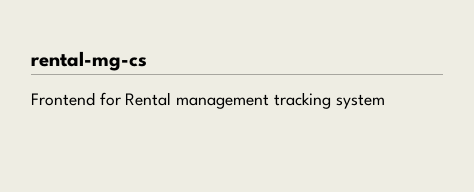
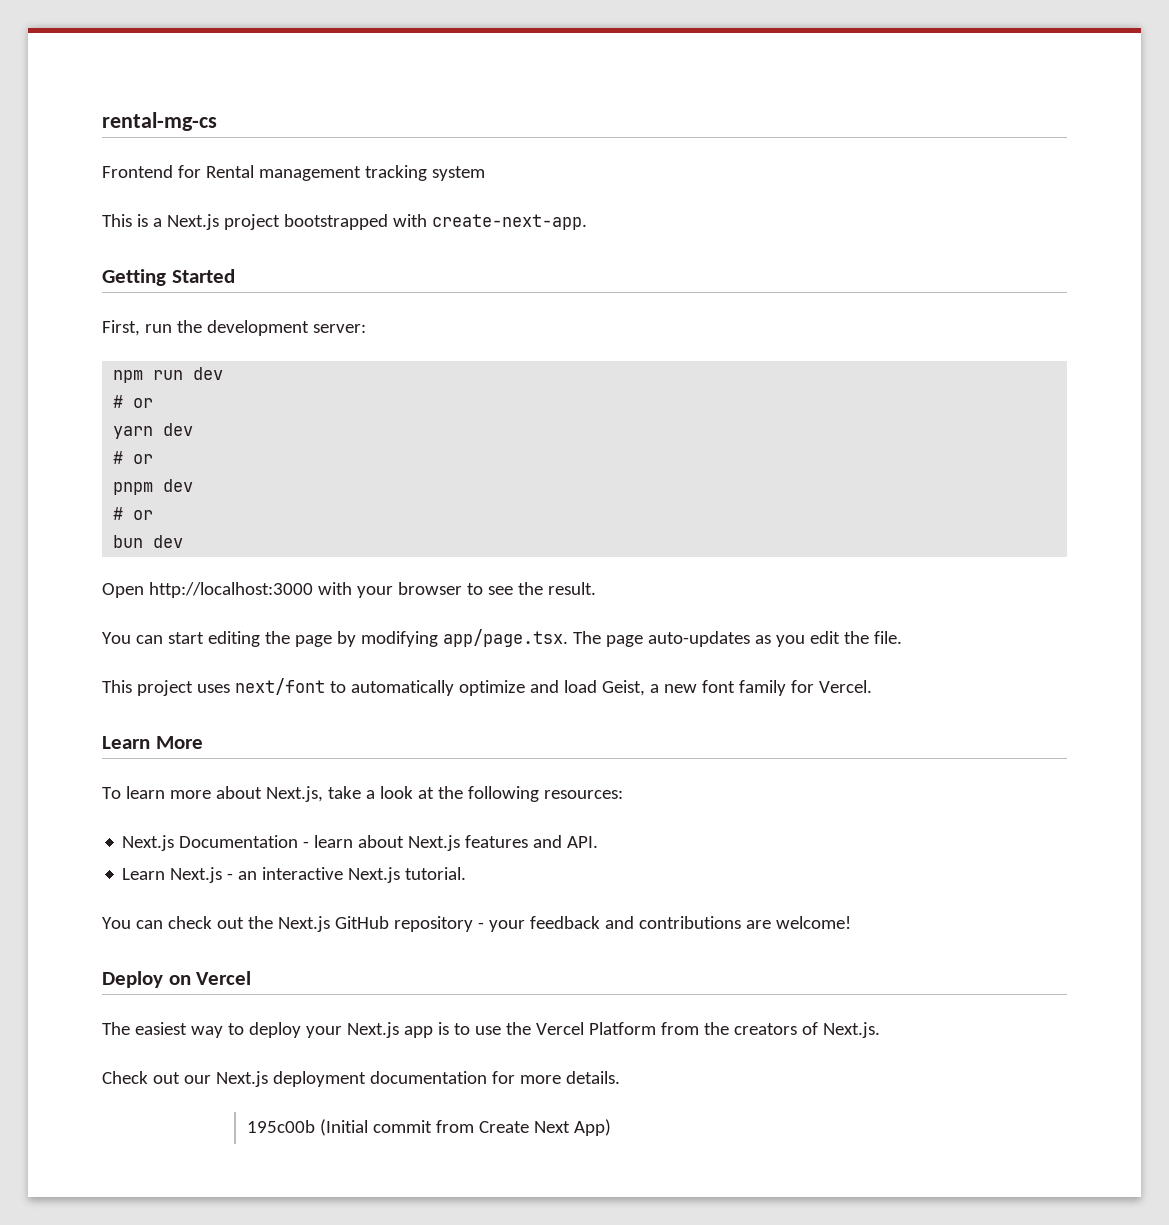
+ This is a Next.js project bootstrapped with create-next-app.
+ Getting Started
+ First, run the development server:
+ npm run dev
+ # or
+ yarn dev
+ # or
+ pnpm dev
+ # or
+ bun dev
+ Open http://localhost:3000 with your browser to see the result.
+ You can start editing the page by modifying app/page.tsx. The page auto-updates as you edit the file.
+ This project uses next/font to automatically optimize and load Geist, a new font family for Vercel.
+ Learn More
+ To learn more about Next.js, take a look at the following resources:
+ Next.js Documentation - learn about Next.js features and API.
+ Learn Next.js - an interactive Next.js tutorial.
+ You can check out the Next.js GitHub repository - your feedback and contributions are welcome!
+ Deploy on Vercel
+ The easiest way to deploy your Next.js app is to use the Vercel Platform from the creators of Next.js.
+ Check out our Next.js deployment documentation for more details.
+ 195c00b (Initial commit from Create Next App)

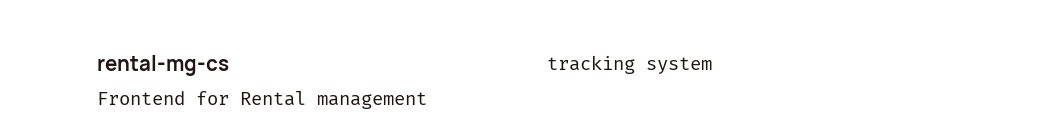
- This is a Next.js project bootstrapped with create-next-app.
- Getting Started
- First, run the development server:
- npm run dev
- # or
- yarn dev
- # or
- pnpm dev
- # or
- bun dev
- Open http://localhost:3000 with your browser to see the result.
- You can start editing the page by modifying app/page.tsx. The page auto-updates as you edit the file.
- This project uses next/font to automatically optimize and load Geist, a new font family for Vercel.
- Learn More
- To learn more about Next.js, take a look at the following resources:
- Next.js Documentation - learn about Next.js features and API.
- Learn Next.js - an interactive Next.js tutorial.
- You can check out the Next.js GitHub repository - your feedback and contributions are welcome!
- Deploy on Vercel
- The easiest way to deploy your Next.js app is to use the Vercel Platform from the creators of Next.js.
- Check out our Next.js deployment documentation for more details.
- 195c00b (Initial commit from Create Next App)

